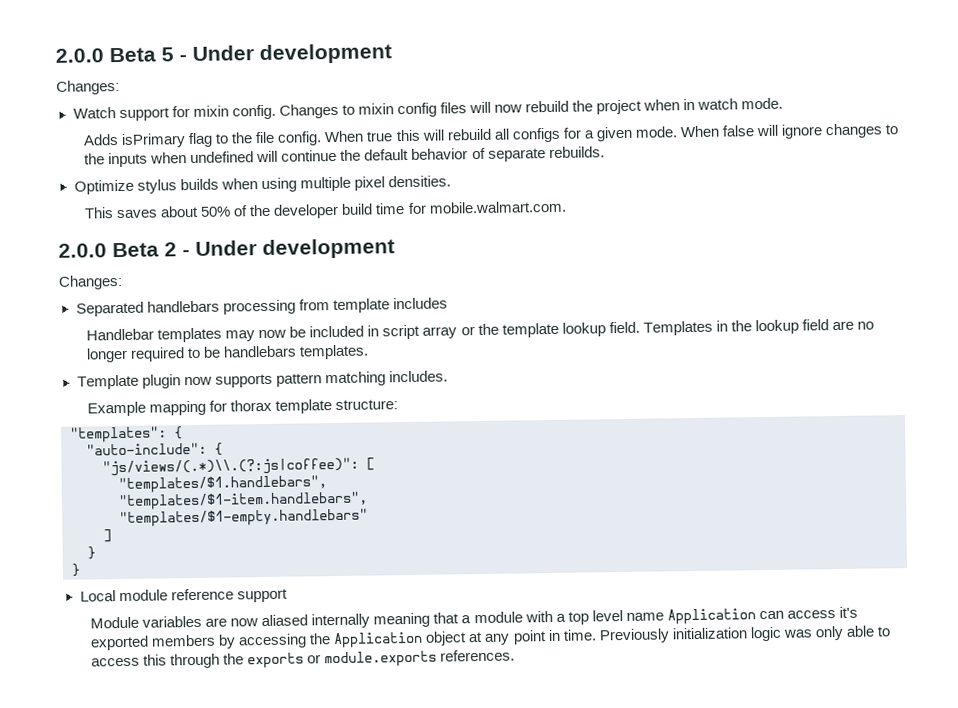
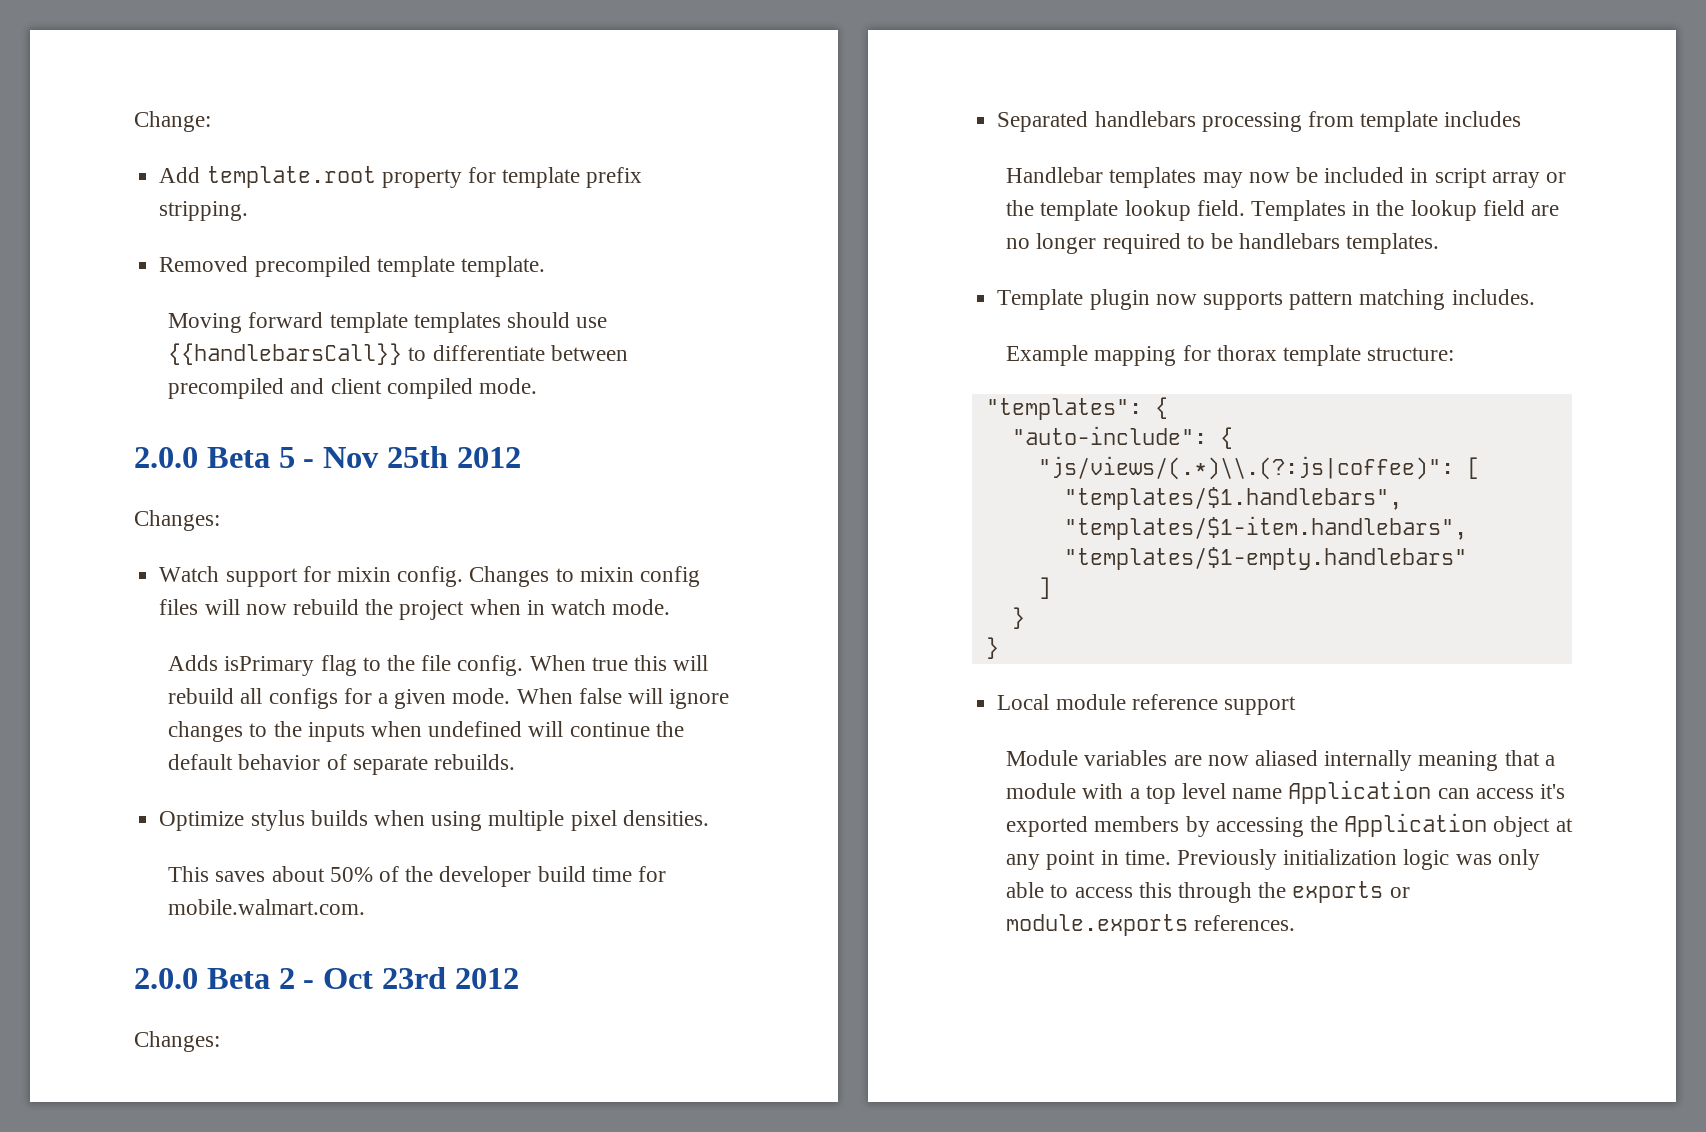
+ Change:
+ Add template.root property for template prefix stripping.
+ Removed precompiled template template.
+ Moving forward template templates should use {{handlebarsCall}} to differentiate between precompiled and client compiled mode.
- 2.0.0 Beta 5 - Under development
+ 2.0.0 Beta 5 - Nov 25th 2012
- 2.0.0 Beta 2 - Under development
+ 2.0.0 Beta 2 - Oct 23rd 2012

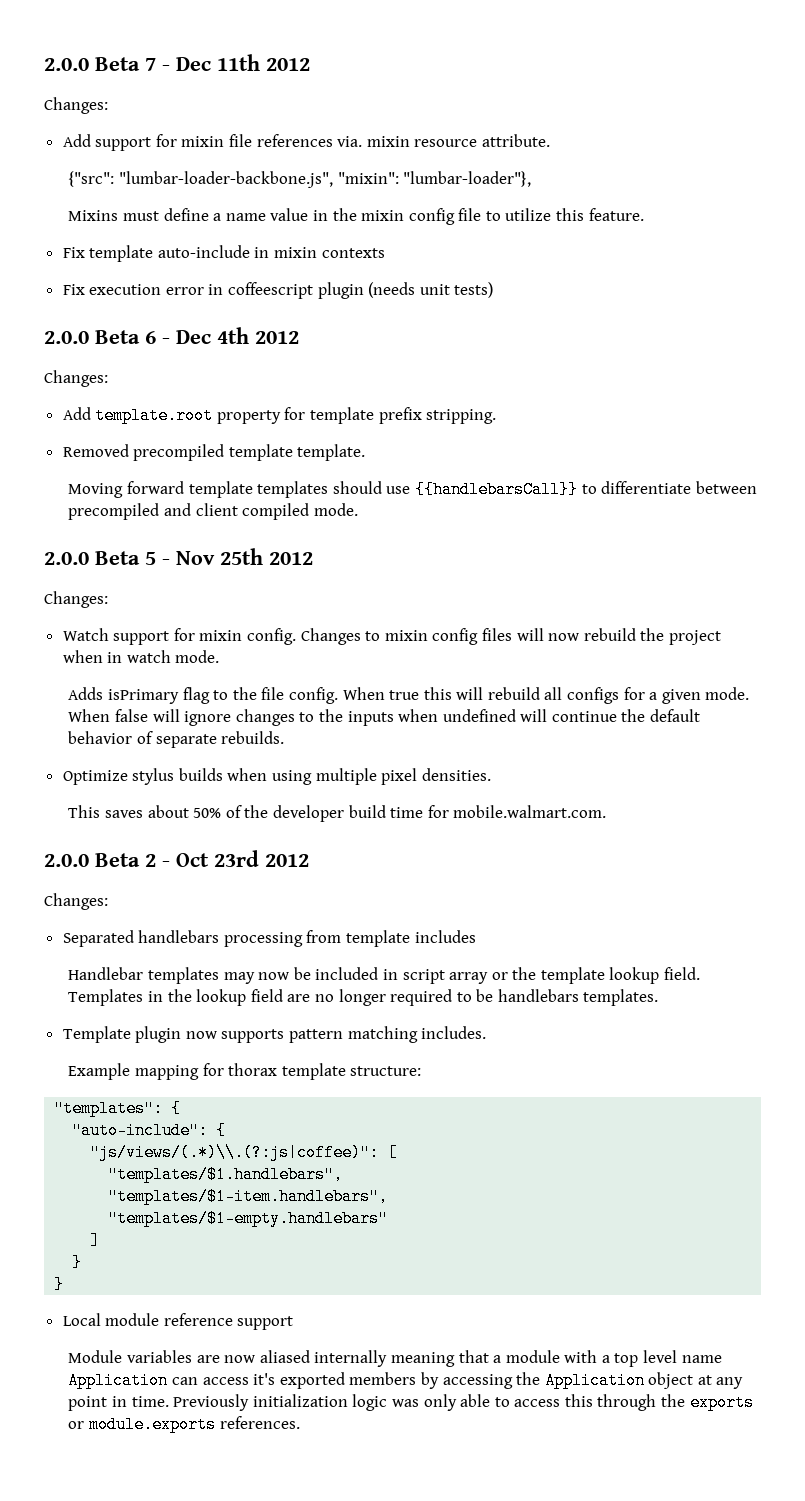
- Change:
+ 2.0.0 Beta 7 - Dec 11th 2012
+ Changes:
+ Add support for mixin file references via. mixin resource attribute.
+ {"src": "lumbar-loader-backbone.js", "mixin": "lumbar-loader"},
+ Mixins must define a name value in the mixin config file to utilize this feature.
+ Fix template auto-include in mixin contexts
+ Fix execution error in coffeescript plugin (needs unit tests)
+ 2.0.0 Beta 6 - Dec 4th 2012
+ Changes:

